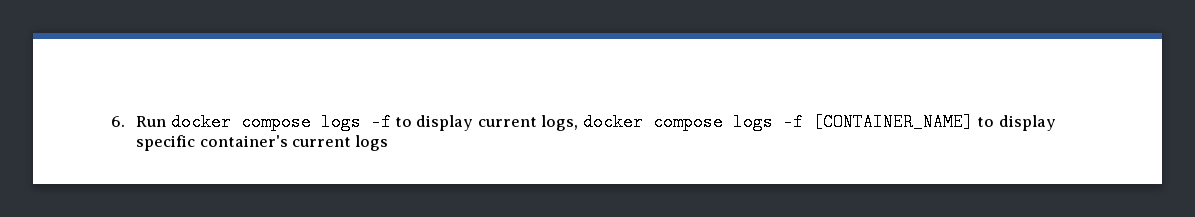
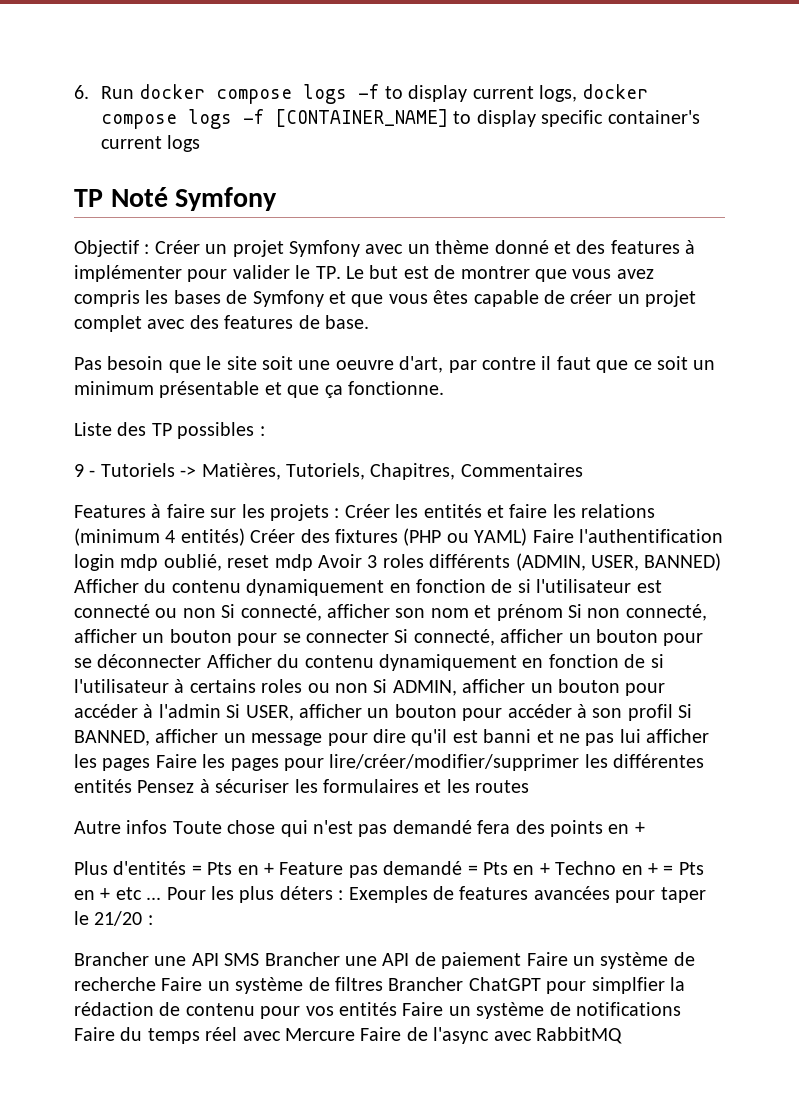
+ TP Noté Symfony
+ Objectif : Créer un projet Symfony avec un thème donné et des features à implémenter pour valider le TP. Le but est de montrer que vous avez compris les bases de Symfony et que vous êtes capable de créer un projet complet avec des features de base.
+ Pas besoin que le site soit une oeuvre d'art, par contre il faut que ce soit un minimum présentable et que ça fonctionne.
+ Liste des TP possibles :
+ 9 - Tutoriels -> Matières, Tutoriels, Chapitres, Commentaires
+ Features à faire sur les projets : Créer les entités et faire les relations (minimum 4 entités) Créer des fixtures (PHP ou YAML) Faire l'authentification login mdp oublié, reset mdp Avoir 3 roles différents (ADMIN, USER, BANNED) Afficher du contenu dynamiquement en fonction de si l'utilisateur est connecté ou non Si connecté, afficher son nom et prénom Si non connecté, afficher un bouton pour se connecter Si connecté, afficher un bouton pour se déconnecter Afficher du contenu dynamiquement en fonction de si l'utilisateur à certains roles ou non Si ADMIN, afficher un bouton pour accéder à l'admin Si USER, afficher un bouton pour accéder à son profil Si BANNED, afficher un message pour dire qu'il est banni et ne pas lui afficher les pages Faire les pages pour lire/créer/modifier/supprimer les différentes entités Pensez à sécuriser les formulaires et les routes
+ Autre infos Toute chose qui n'est pas demandé fera des points en +
+ Plus d'entités = Pts en + Feature pas demandé = Pts en + Techno en + = Pts en + etc ... Pour les plus déters : Exemples de features avancées pour taper le 21/20 :
+ Brancher une API SMS Brancher une API de paiement Faire un système de recherche Faire un système de filtres Brancher ChatGPT pour simplfier la rédaction de contenu pour vos entités Faire un système de notifications Faire du temps réel avec Mercure Faire de l'async avec RabbitMQ

